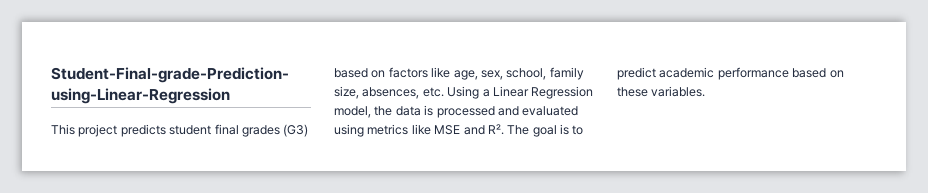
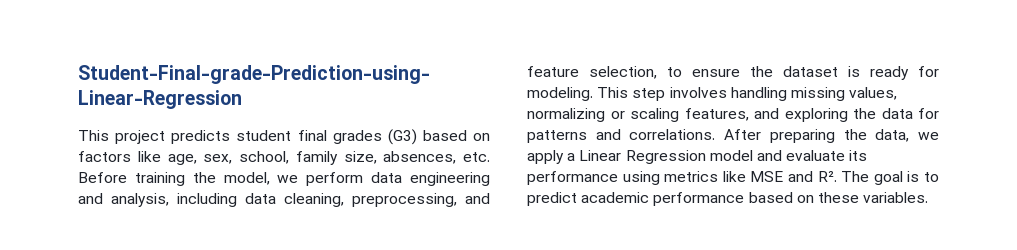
- This project predicts student final grades (G3) based on factors like age, sex, school, family size, absences, etc. Using a Linear Regression model, the data is processed and evaluated using metrics like MSE and R². The goal is to predict academic performance based on these variables.
+ This project predicts student final grades (G3) based on factors like age, sex, school, family size, absences, etc. Before training the model, we perform data engineering and analysis, including data cleaning, preprocessing, and feature selection, to ensure the dataset is ready for modeling. This step involves handling missing values, normalizing or scaling features, and exploring the data for patterns and correlations. After preparing the data, we apply a Linear Regression model and evaluate its performance using metrics like MSE and R². The goal is to predict academic performance based on these variables.

